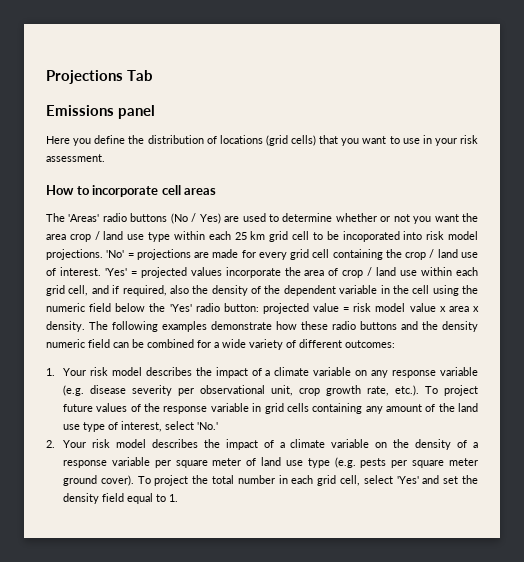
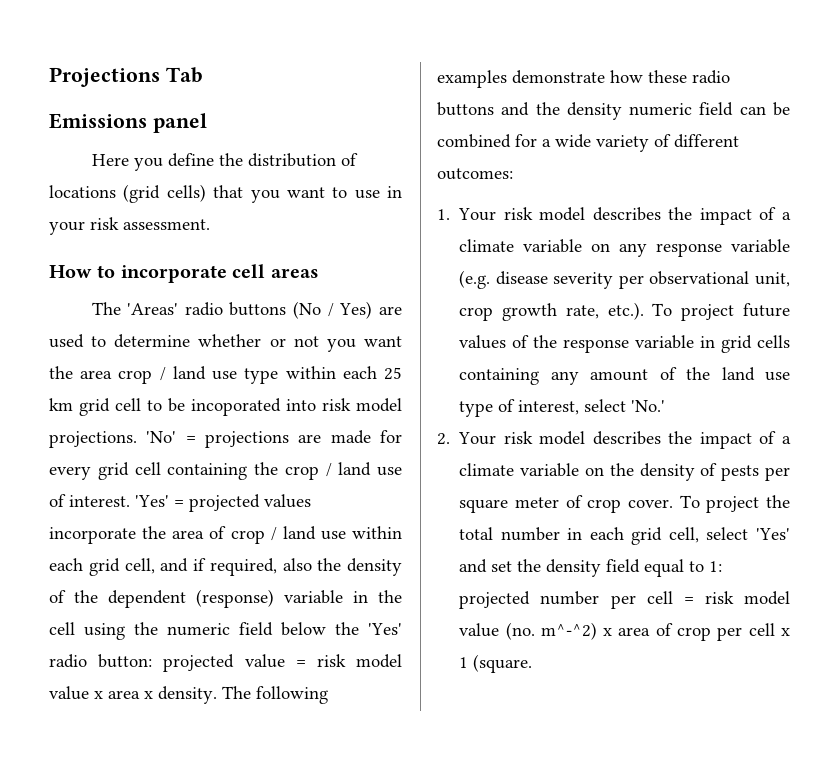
- 'Yes' = projected values incorporate the area of crop / land use within each grid cell, and if required, also the density of the dependent variable in the cell using the numeric field below the 'Yes' radio button: projected value = risk model value x area x density.
+ 'Yes' = projected values incorporate the area of crop / land use within each grid cell, and if required, also the density of the dependent (response) variable in the cell using the numeric field below the 'Yes' radio button: projected value = risk model value x area x density.
- 2. Your risk model describes the impact of a climate variable on the density of a response variable per square meter of land use type (e.g. pests per square meter ground cover).
+ 2. Your risk model describes the impact of a climate variable on the density of pests per square meter of crop cover.
- To project the total number in each grid cell, select 'Yes' and set the density field equal to 1.
+ To project the total number in each grid cell, select 'Yes' and set the density field equal to 1: projected number per cell = risk model value (no. m^-^2) x area of crop per cell x 1 (square.

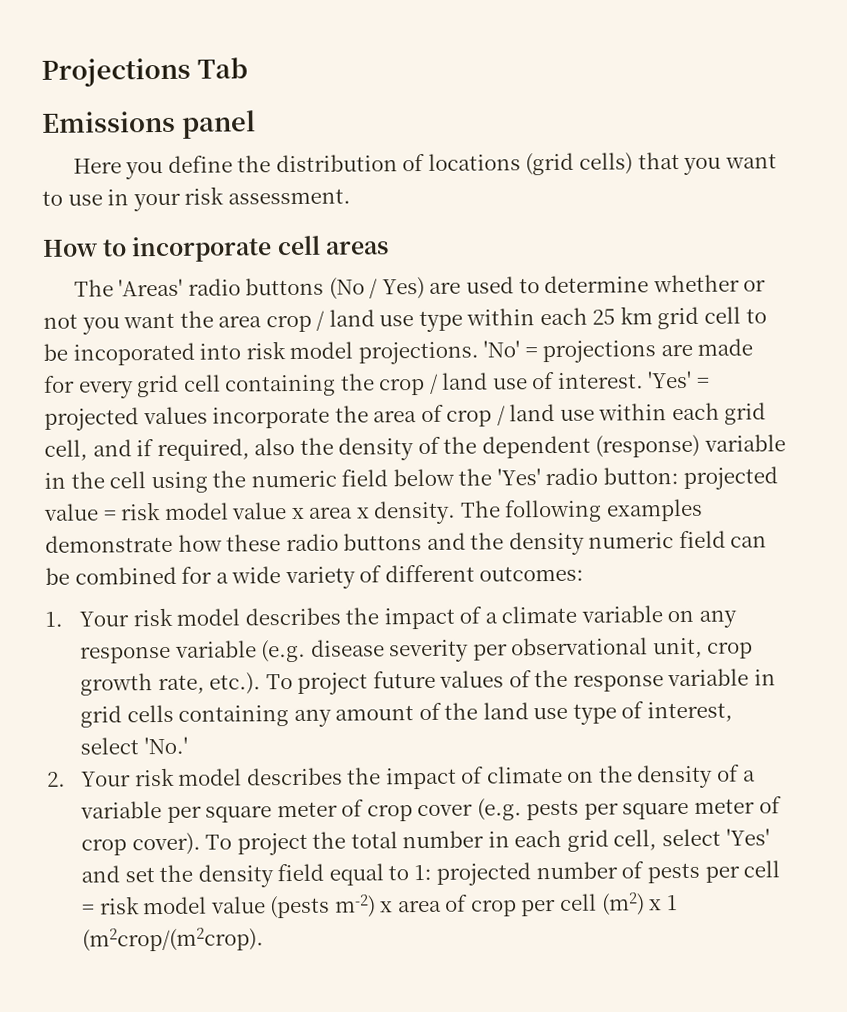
- 2. Your risk model describes the impact of a climate variable on the density of pests per square meter of crop cover.
+ 2. Your risk model describes the impact of climate on the density of a variable per square meter of crop cover (e.g. pests per square meter of crop cover).
- To project the total number in each grid cell, select 'Yes' and set the density field equal to 1: projected number per cell = risk model value (no. m^-^2) x area of crop per cell x 1 (square.
+ To project the total number in each grid cell, select 'Yes' and set the density field equal to 1: projected number of pests per cell = risk model value (pests m-2) x area of crop per cell (m2) x 1 (m2crop/(m2crop).

